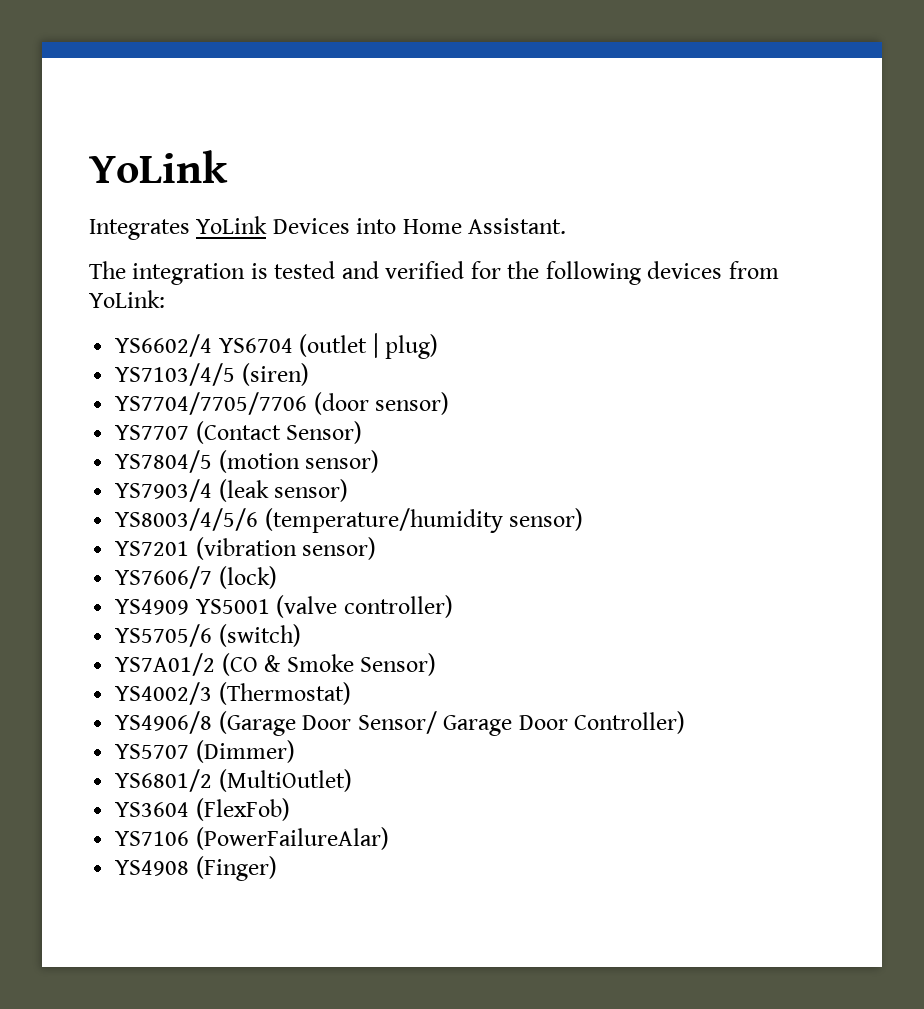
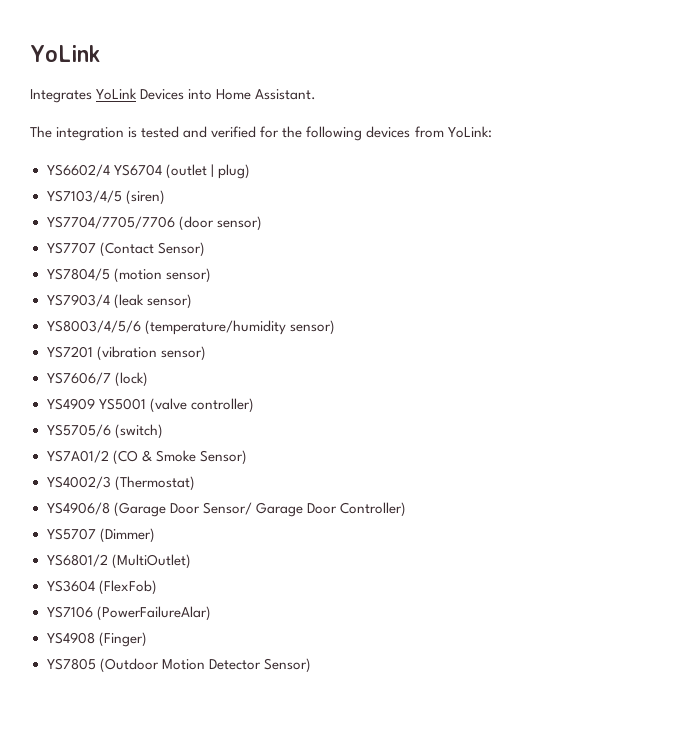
+ YS7805 (Outdoor Motion Detector Sensor)

